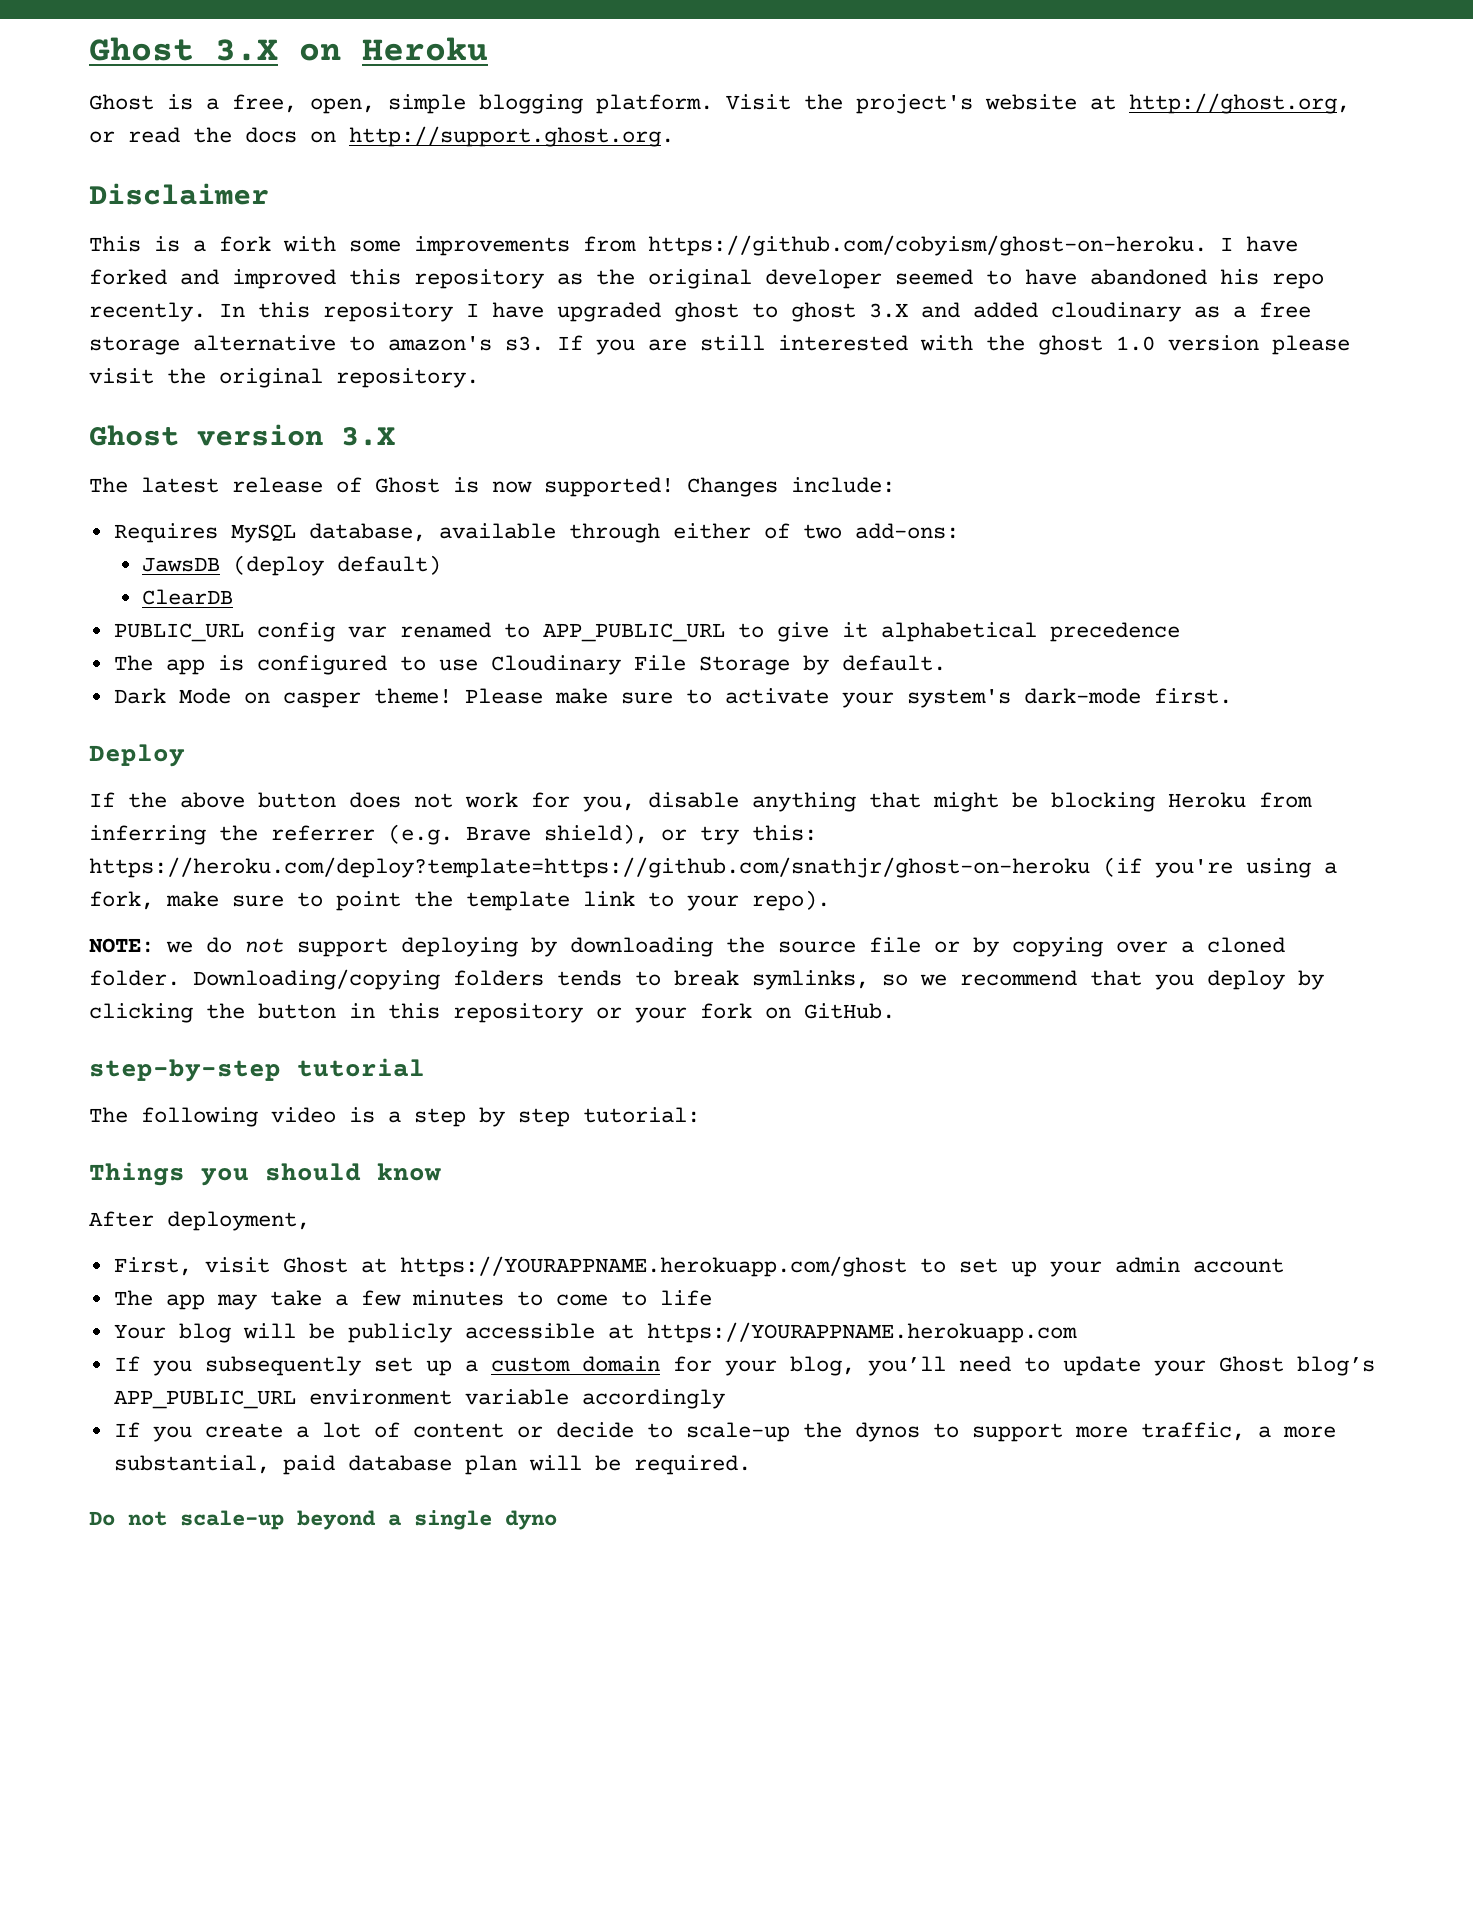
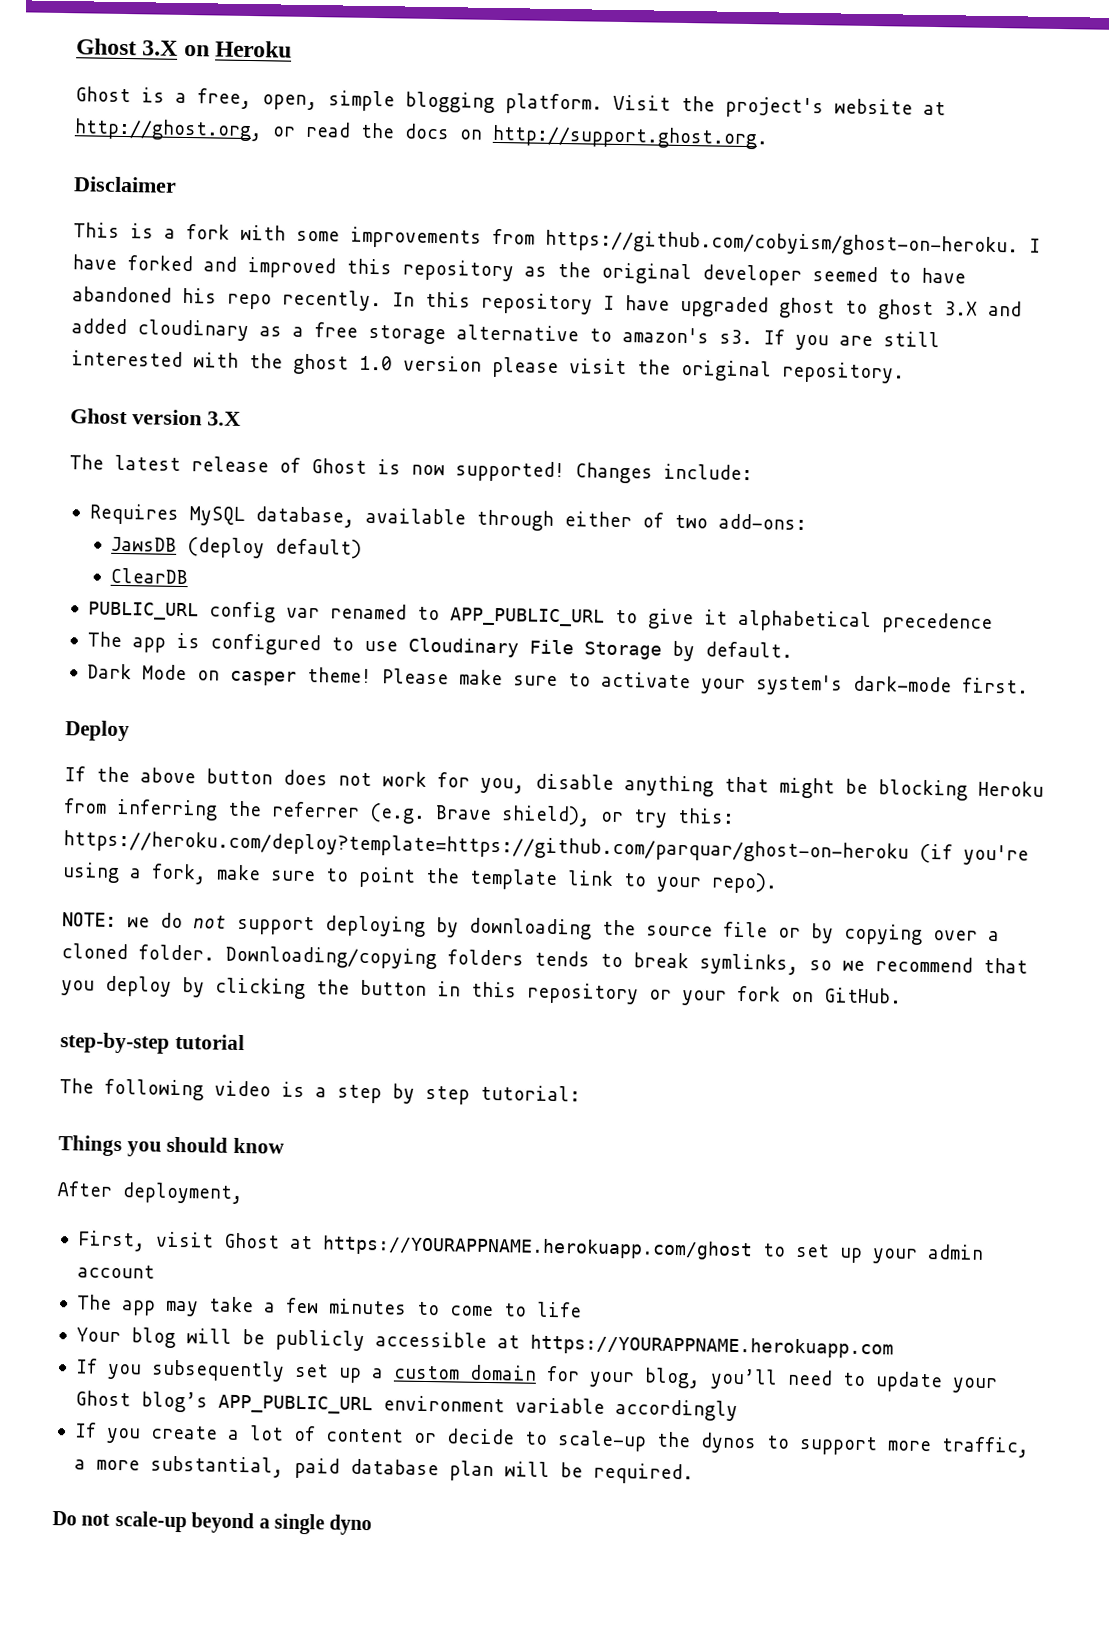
- If the above button does not work for you, disable anything that might be blocking Heroku from inferring the referrer (e.g. Brave shield), or try this: https://heroku.com/deploy?template=https://github.com/snathjr/ghost-on-heroku (if you're using a fork, make sure to point the template link to your repo).
+ If the above button does not work for you, disable anything that might be blocking Heroku from inferring the referrer (e.g. Brave shield), or try this: https://heroku.com/deploy?template=https://github.com/parquar/ghost-on-heroku (if you're using a fork, make sure to point the template link to your repo).

